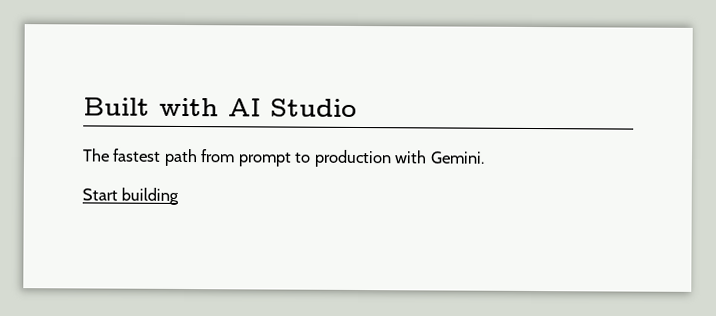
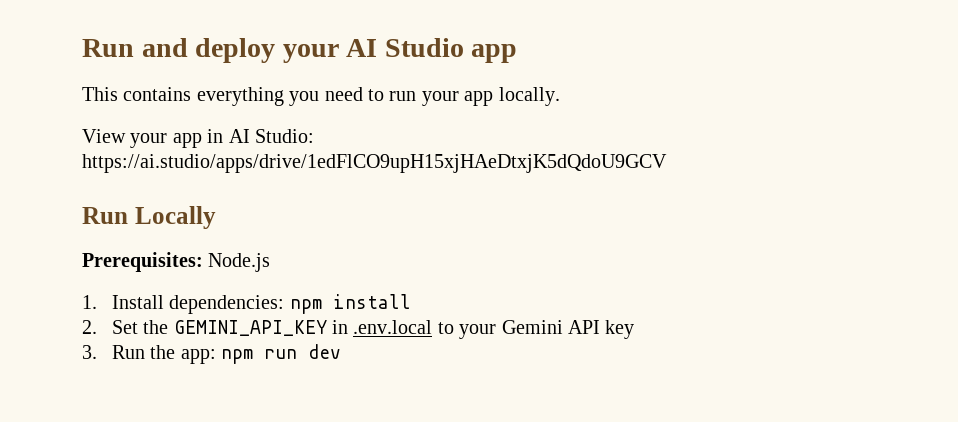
- Built with AI Studio
- The fastest path from prompt to production with Gemini.
- Start building
+ Run and deploy your AI Studio app
+ This contains everything you need to run your app locally.
+ View your app in AI Studio: https://ai.studio/apps/drive/1edFlCO9upH15xjHAeDtxjK5dQdoU9GCV
+ Run Locally
+ Prerequisites: Node.js
+ 1. Install dependencies: npm install
+ 2. Set the GEMINI_API_KEY in .env.local to your Gemini API key
+ 3. Run the app: npm run dev

